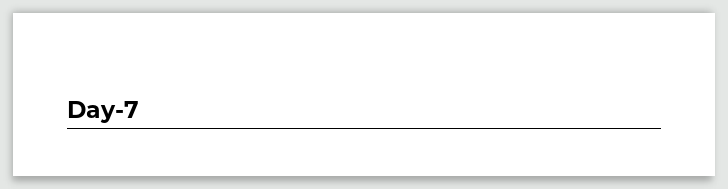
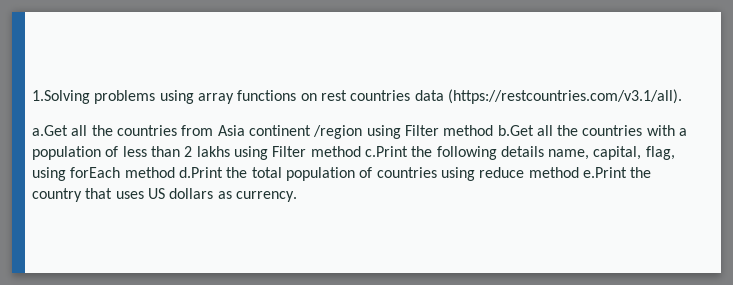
- Day-7
+ 1.Solving problems using array functions on rest countries data (https://restcountries.com/v3.1/all).
+ a.Get all the countries from Asia continent /region using Filter method b.Get all the countries with a population of less than 2 lakhs using Filter method c.Print the following details name, capital, flag, using forEach method d.Print the total population of countries using reduce method e.Print the country that uses US dollars as currency.

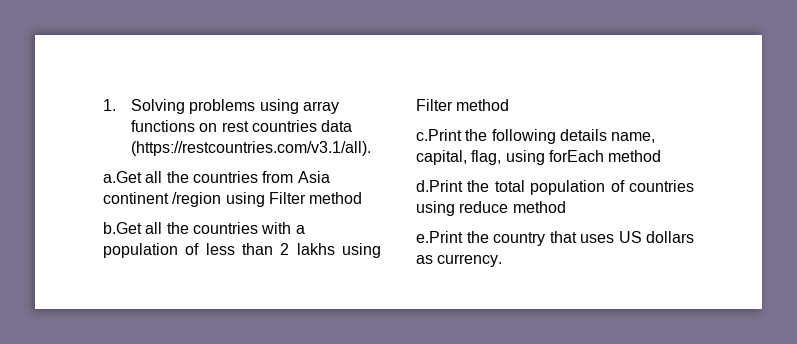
- 1.Solving problems using array functions on rest countries data (https://restcountries.com/v3.1/all).
+ 1. Solving problems using array functions on rest countries data (https://restcountries.com/v3.1/all).
- a.Get all the countries from Asia continent /region using Filter method b.Get all the countries with a population of less than 2 lakhs using Filter method c.Print the following details name, capital, flag, using forEach method d.Print the total population of countries using reduce method e.Print the country that uses US dollars as currency.
+ a.Get all the countries from Asia continent /region using Filter method
+ b.Get all the countries with a population of less than 2 lakhs using Filter method
+ c.Print the following details name, capital, flag, using forEach method
+ d.Print the total population of countries using reduce method
+ e.Print the country that uses US dollars as currency.

